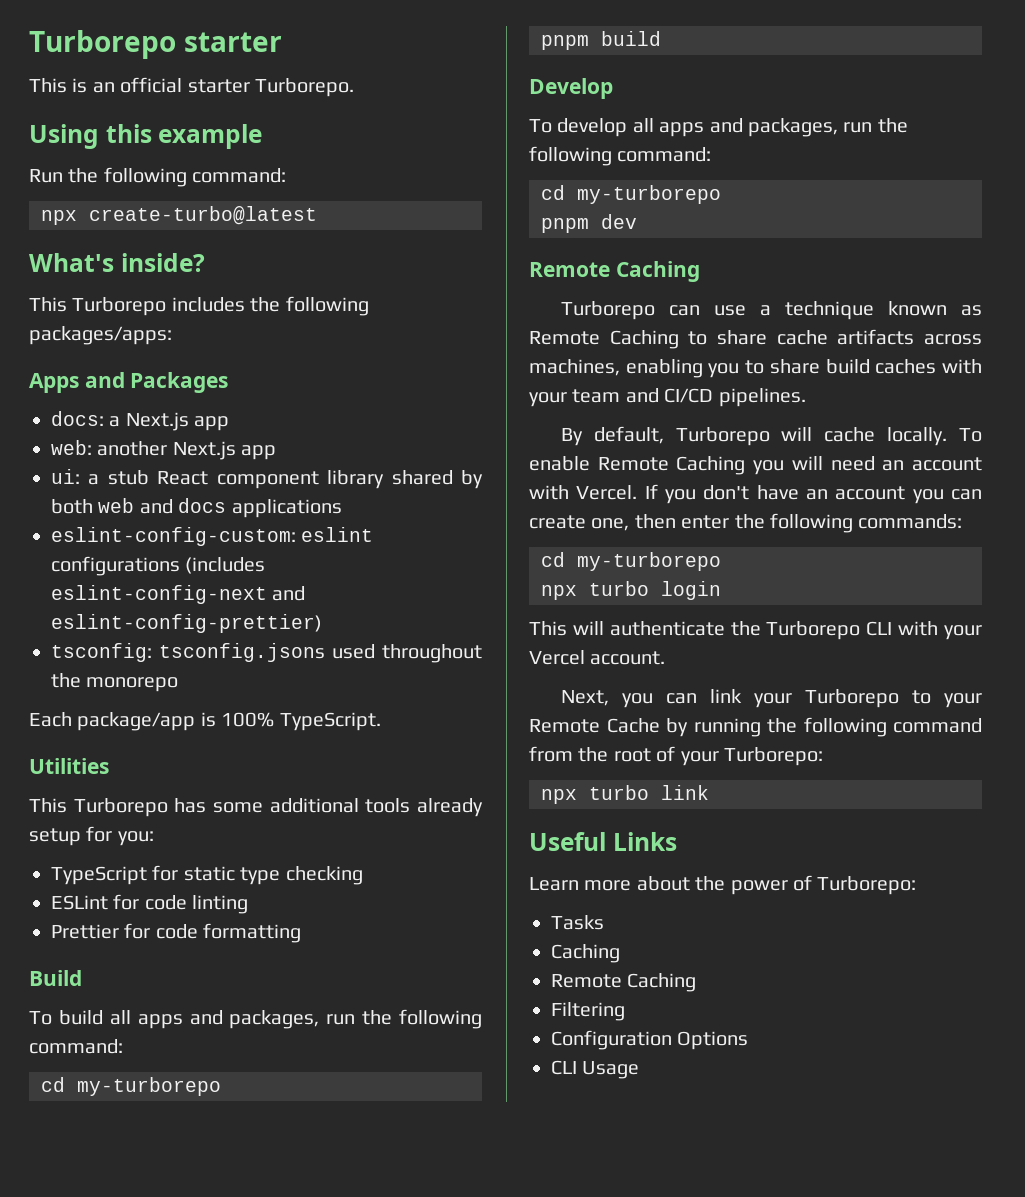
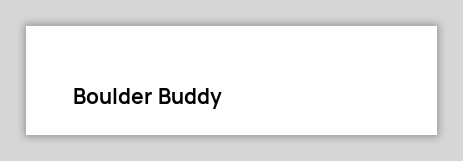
- Turborepo starter
- This is an official starter Turborepo.
- Using this example
- Run the following command:
- npx create-turbo@latest
- What's inside?
- This Turborepo includes the following packages/apps:
- Apps and Packages
- docs: a Next.js app
- web: another Next.js app
- ui: a stub React component library shared by both web and docs applications
- eslint-config-custom: eslint configurations (includes eslint-config-next and eslint-config-prettier)
- tsconfig: tsconfig.jsons used throughout the monorepo
- Each package/app is 100% TypeScript.
- Utilities
- This Turborepo has some additional tools already setup for you:
- TypeScript for static type checking
- ESLint for code linting
- Prettier for code formatting
- Build
- To build all apps and packages, run the following command:
- cd my-turborepo
- pnpm build
- Develop
- To develop all apps and packages, run the following command:
- cd my-turborepo
- pnpm dev
- Remote Caching
- Turborepo can use a technique known as Remote Caching to share cache artifacts across machines, enabling you to share build caches with your team and CI/CD pipelines.
- By default, Turborepo will cache locally. To enable Remote Caching you will need an account with Vercel. If you don't have an account you can create one, then enter the following commands:
- cd my-turborepo
- npx turbo login
- This will authenticate the Turborepo CLI with your Vercel account.
- Next, you can link your Turborepo to your Remote Cache by running the following command from the root of your Turborepo:
- npx turbo link
- Useful Links
- Learn more about the power of Turborepo:
- Tasks
- Caching
- Remote Caching
- Filtering
- Configuration Options
- CLI Usage
+ Boulder Buddy

